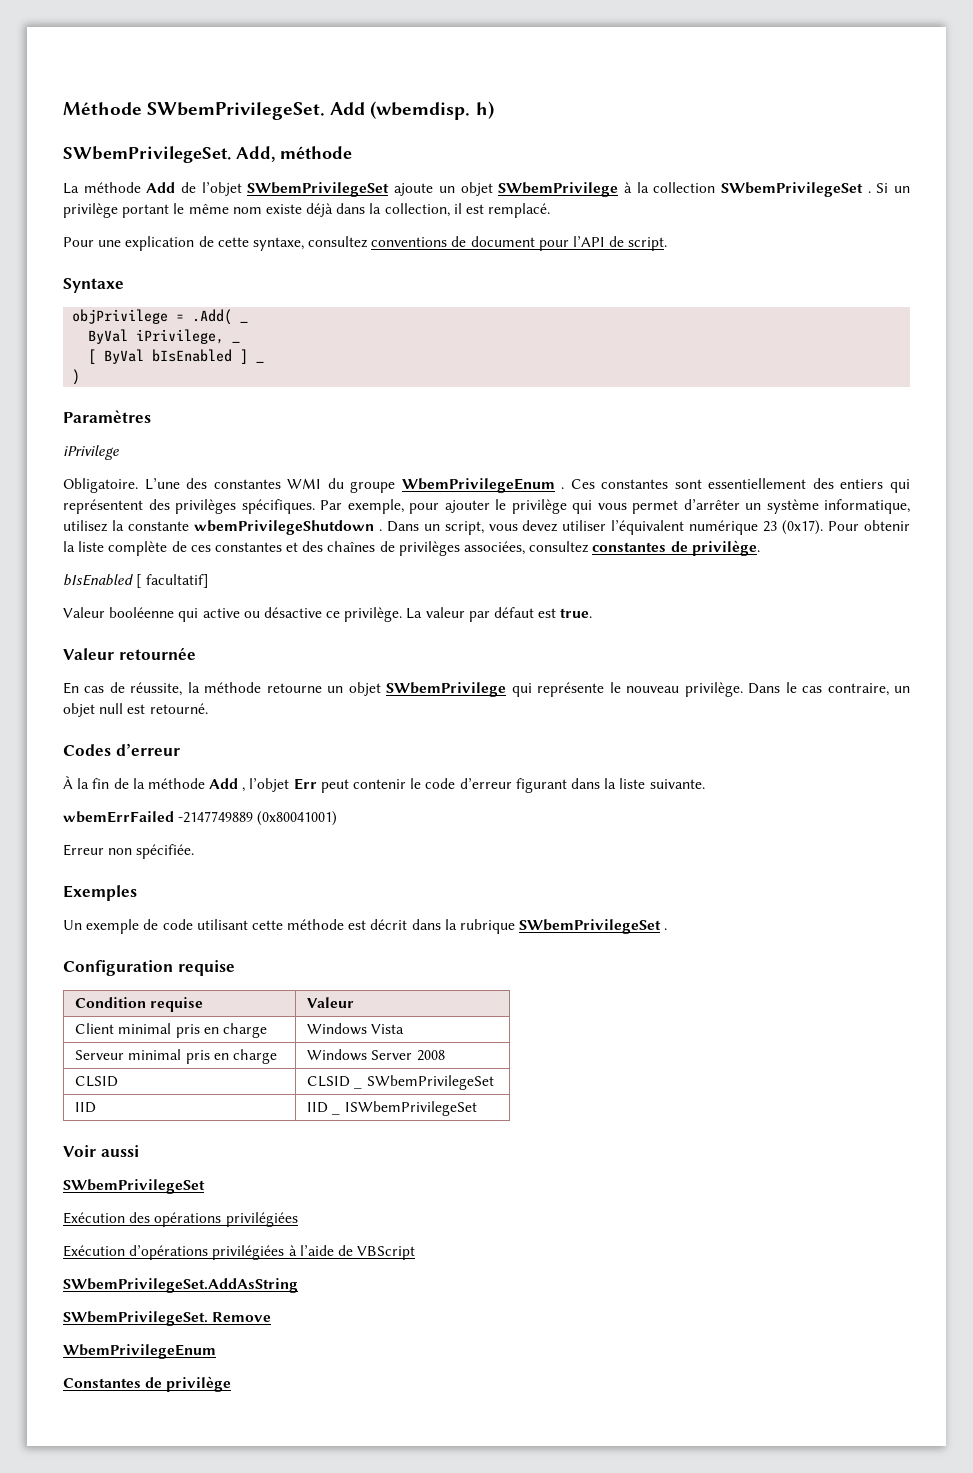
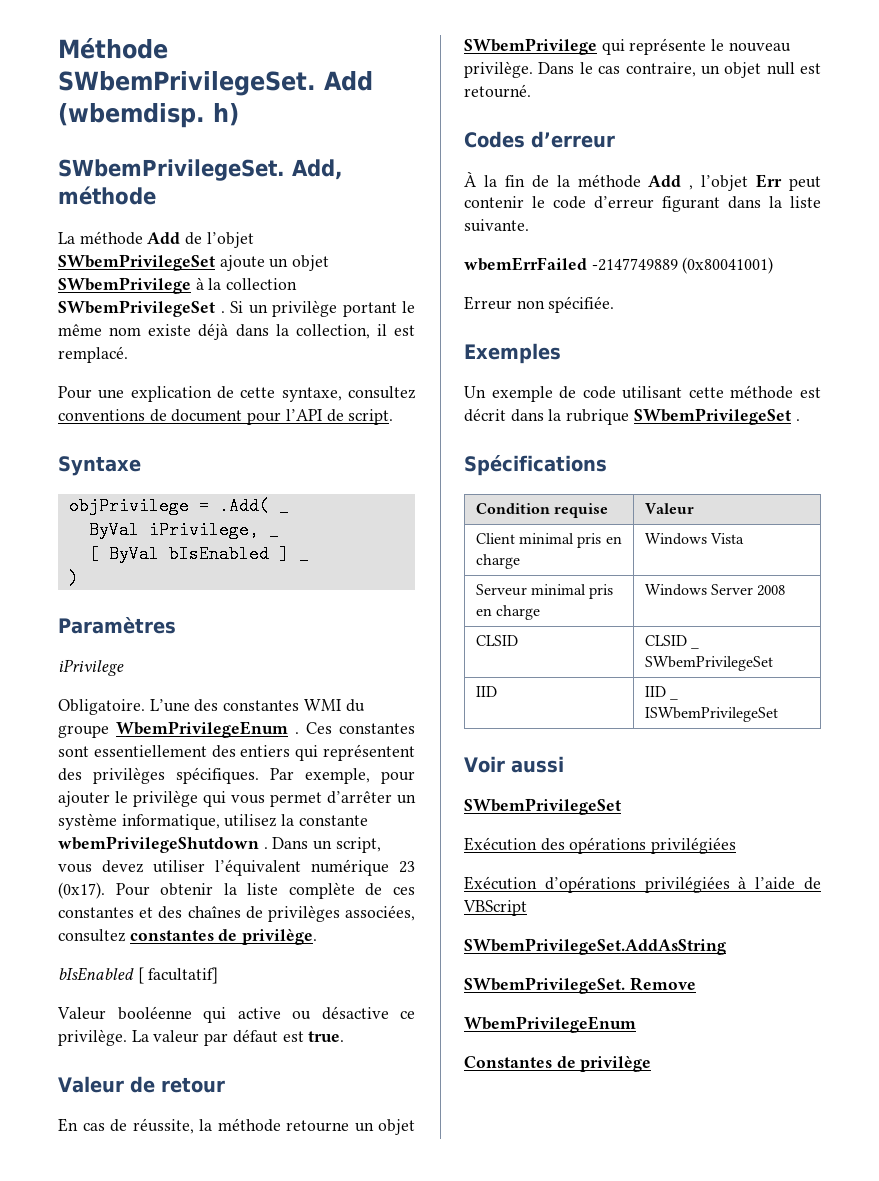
- Valeur retournée
+ Valeur de retour
- Configuration requise
+ Spécifications

